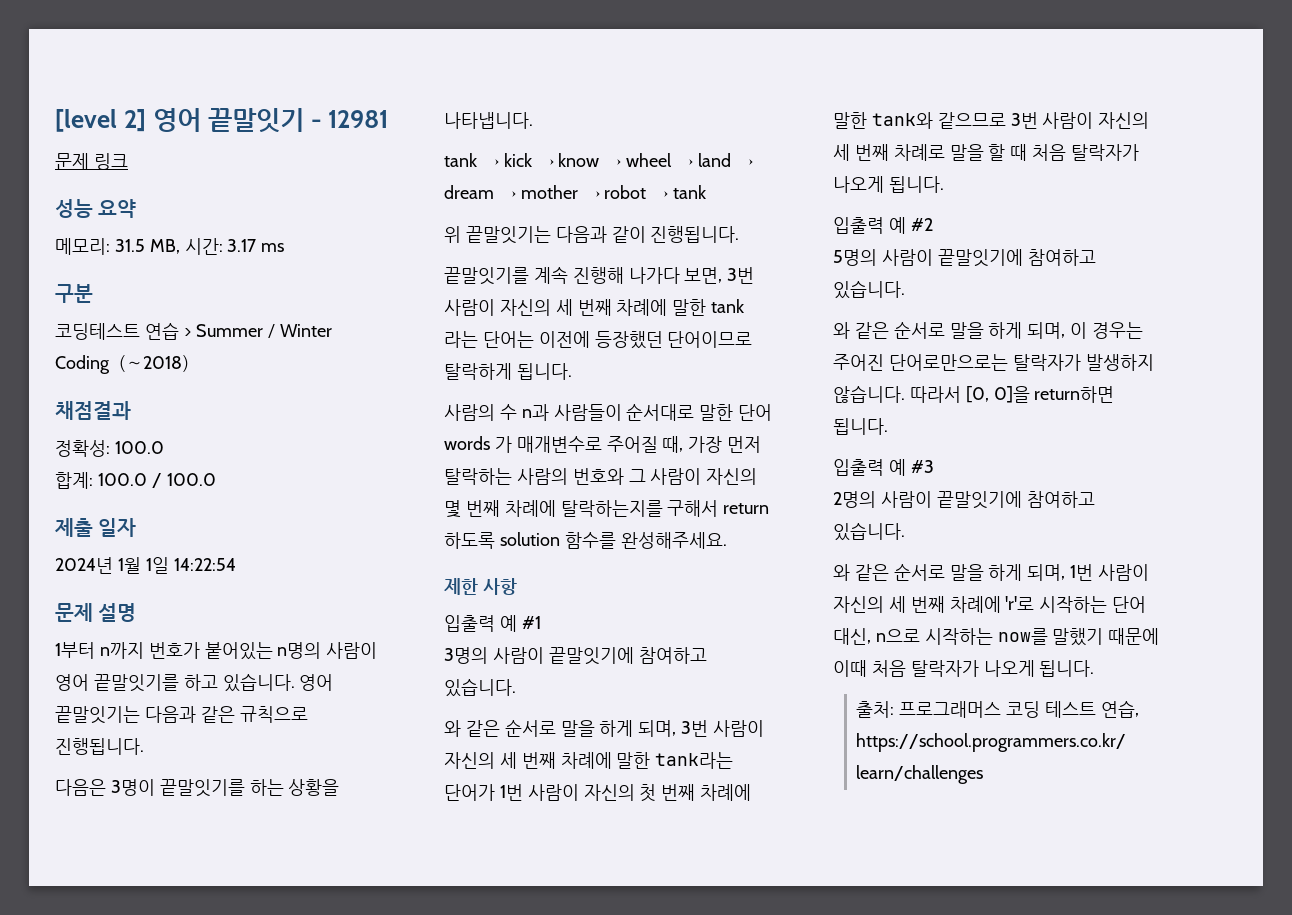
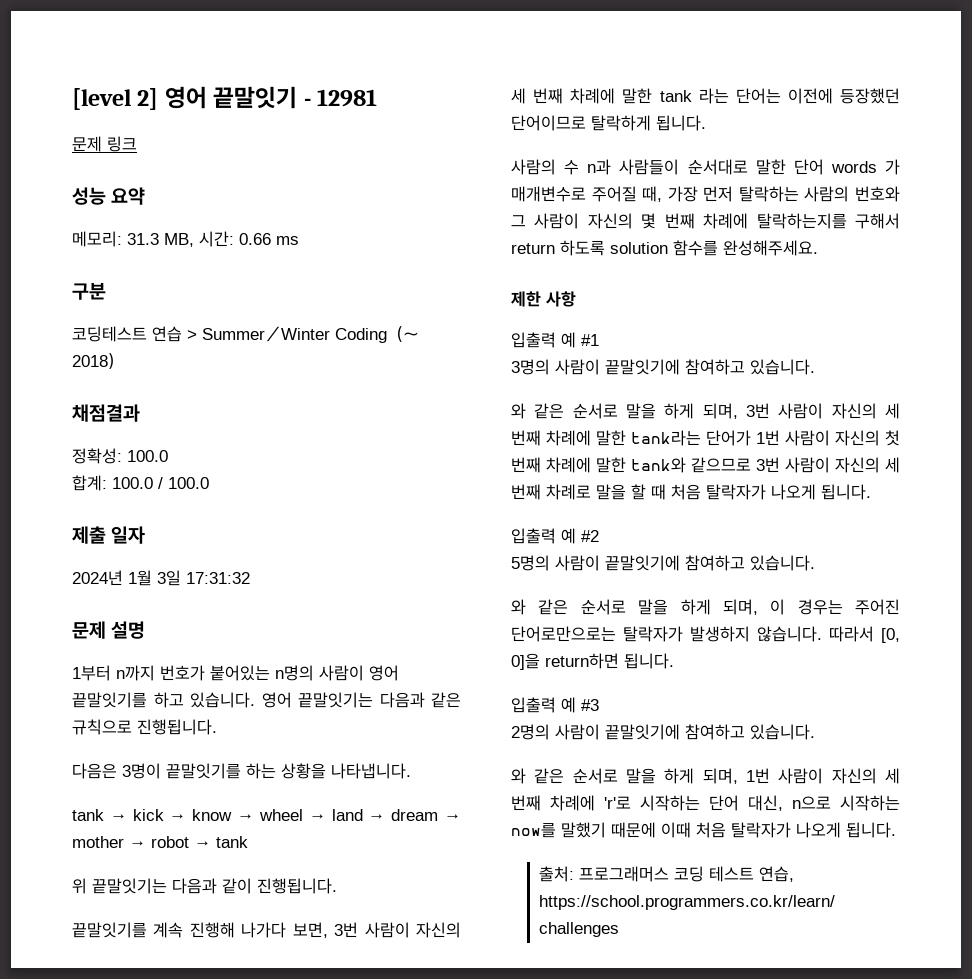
- 메모리: 31.5 MB, 시간: 3.17 ms
+ 메모리: 31.3 MB, 시간: 0.66 ms
- 2024년 1월 1일 14:22:54
+ 2024년 1월 3일 17:31:32

